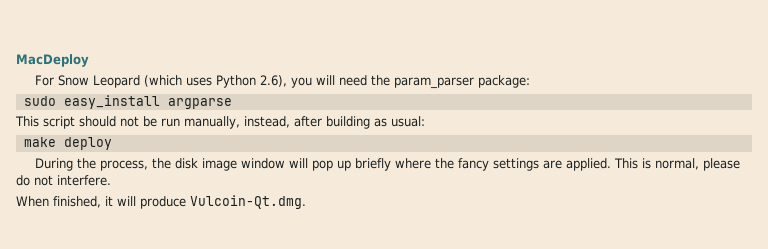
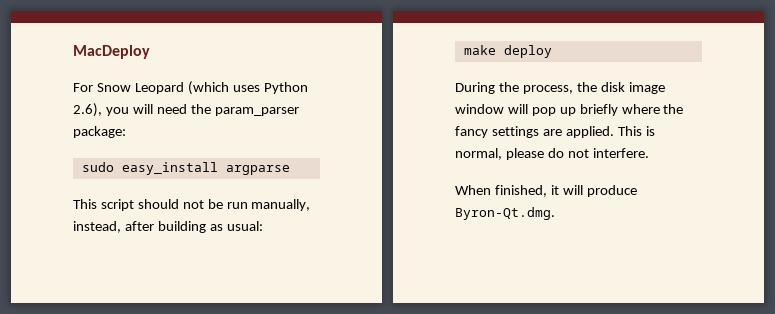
- When finished, it will produce Vulcoin-Qt.dmg.
+ When finished, it will produce Byron-Qt.dmg.

